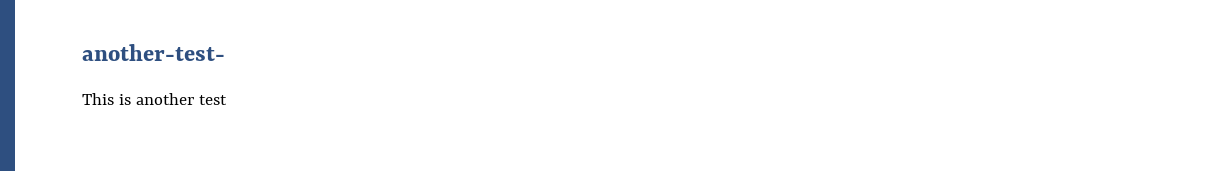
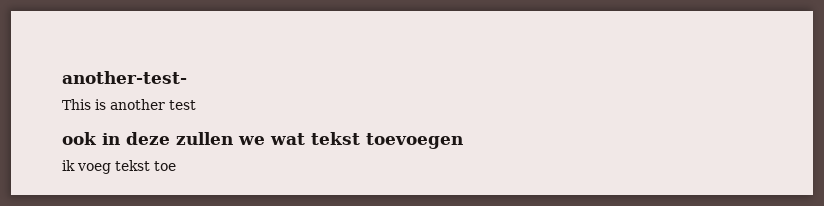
+ ook in deze zullen we wat tekst toevoegen
+ ik voeg tekst toe

